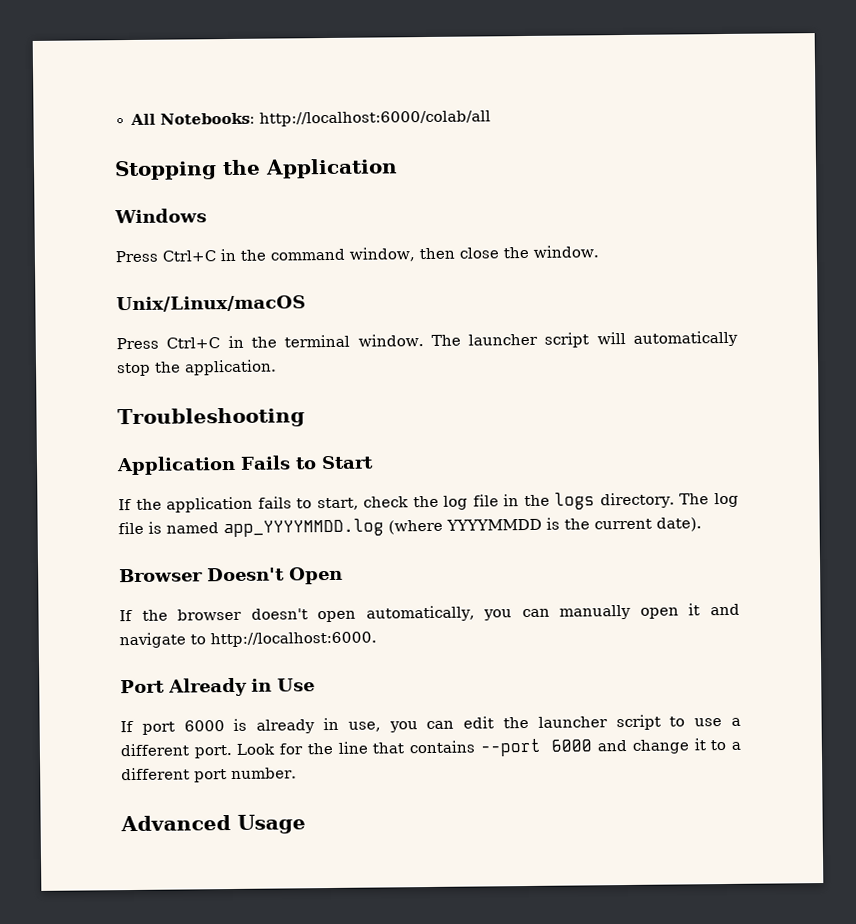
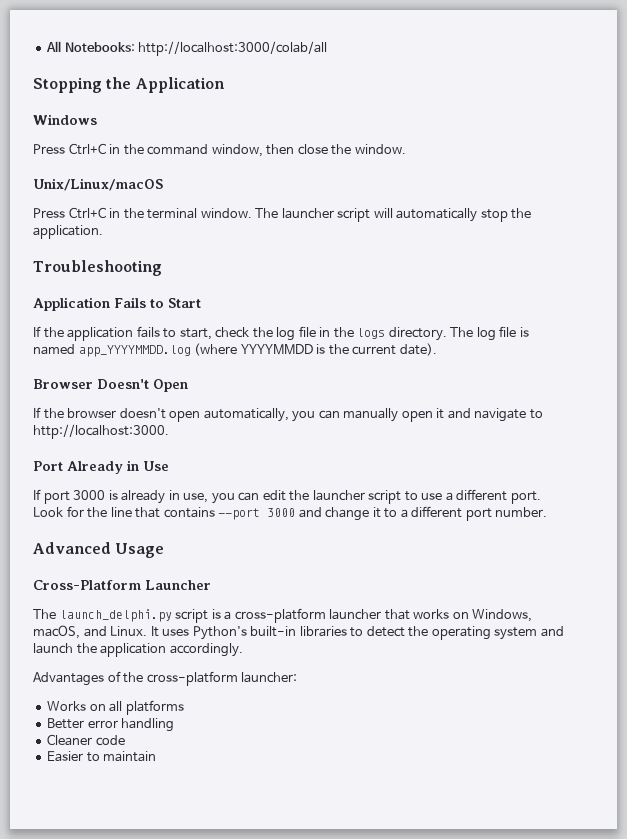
- All Notebooks: http://localhost:6000/colab/all
+ All Notebooks: http://localhost:3000/colab/all
- If the browser doesn't open automatically, you can manually open it and navigate to http://localhost:6000.
+ If the browser doesn't open automatically, you can manually open it and navigate to http://localhost:3000.
- If port 6000 is already in use, you can edit the launcher script to use a different port.
+ If port 3000 is already in use, you can edit the launcher script to use a different port.
- Look for the line that contains --port 6000 and change it to a different port number.
+ Look for the line that contains --port 3000 and change it to a different port number.
+ Cross-Platform Launcher
+ The launch_delphi.py script is a cross-platform launcher that works on Windows, macOS, and Linux. It uses Python's built-in libraries to detect the operating system and launch the application accordingly.
+ Advantages of the cross-platform launcher:
+ Works on all platforms
+ Better error handling
+ Cleaner code
+ Easier to maintain

